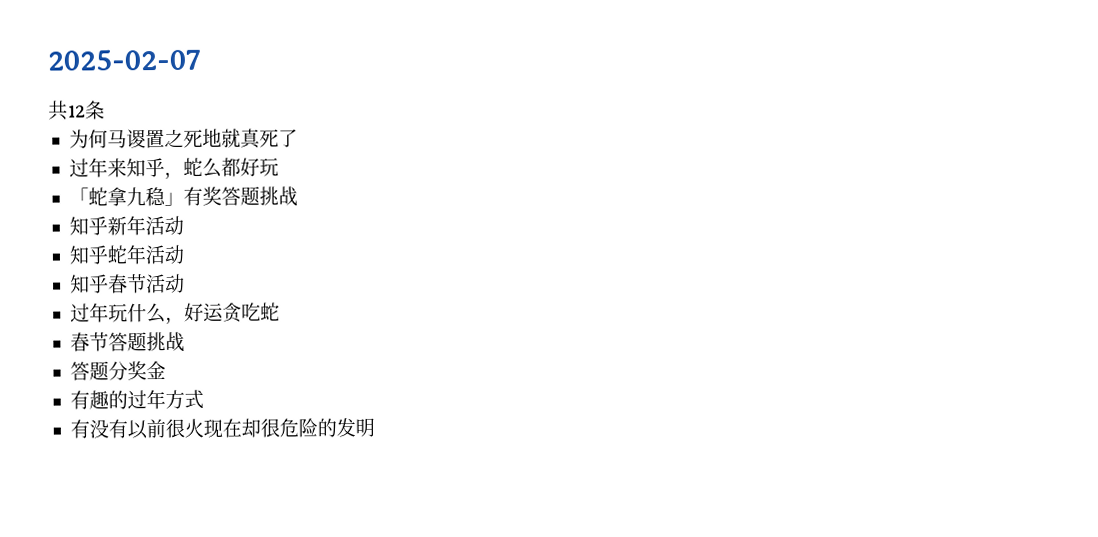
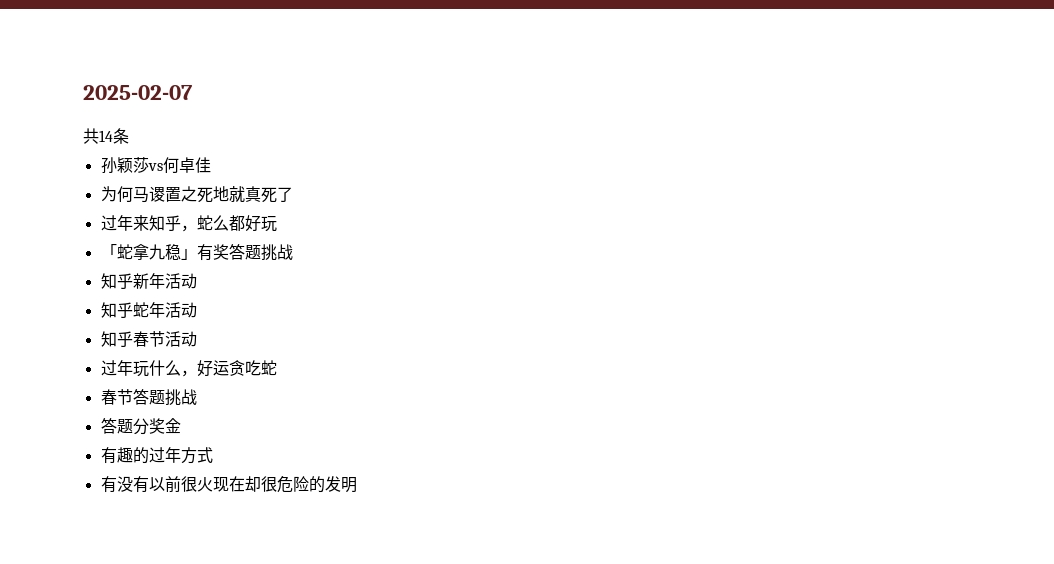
- 共12条
+ 共14条
+ 孙颖莎vs何卓佳

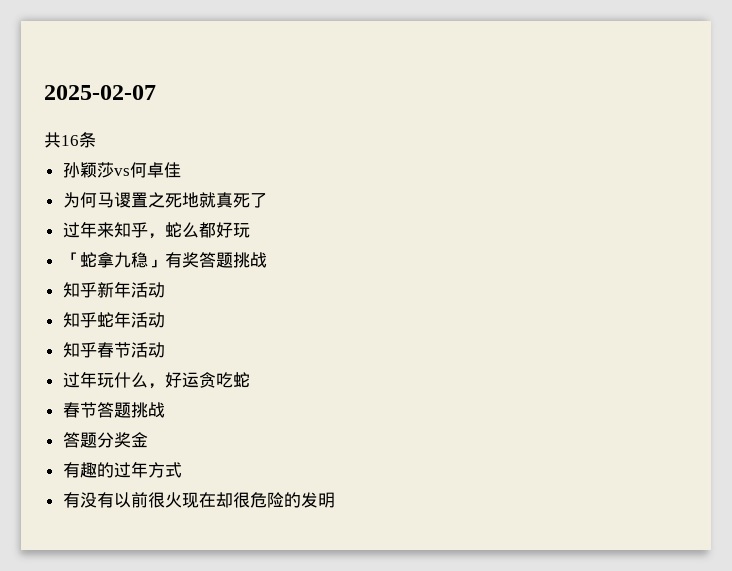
- 共14条
+ 共16条

